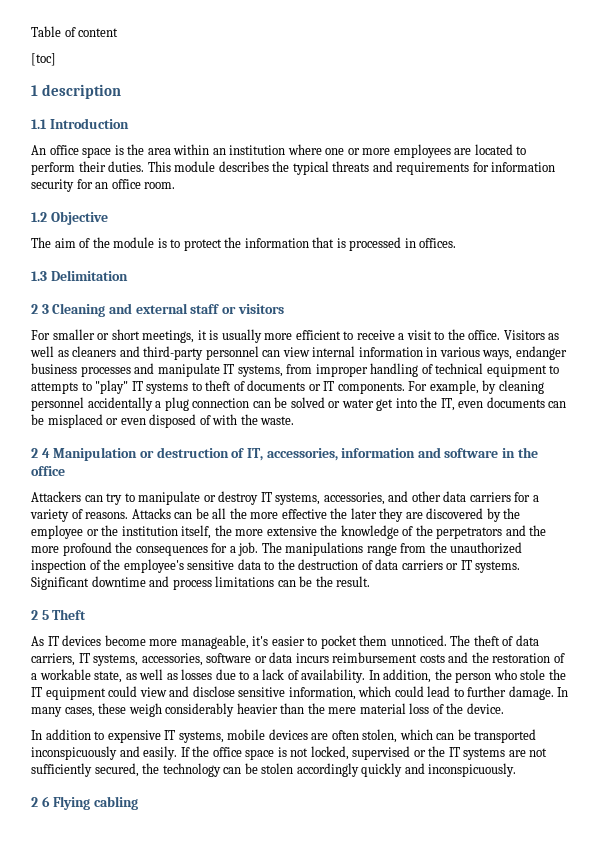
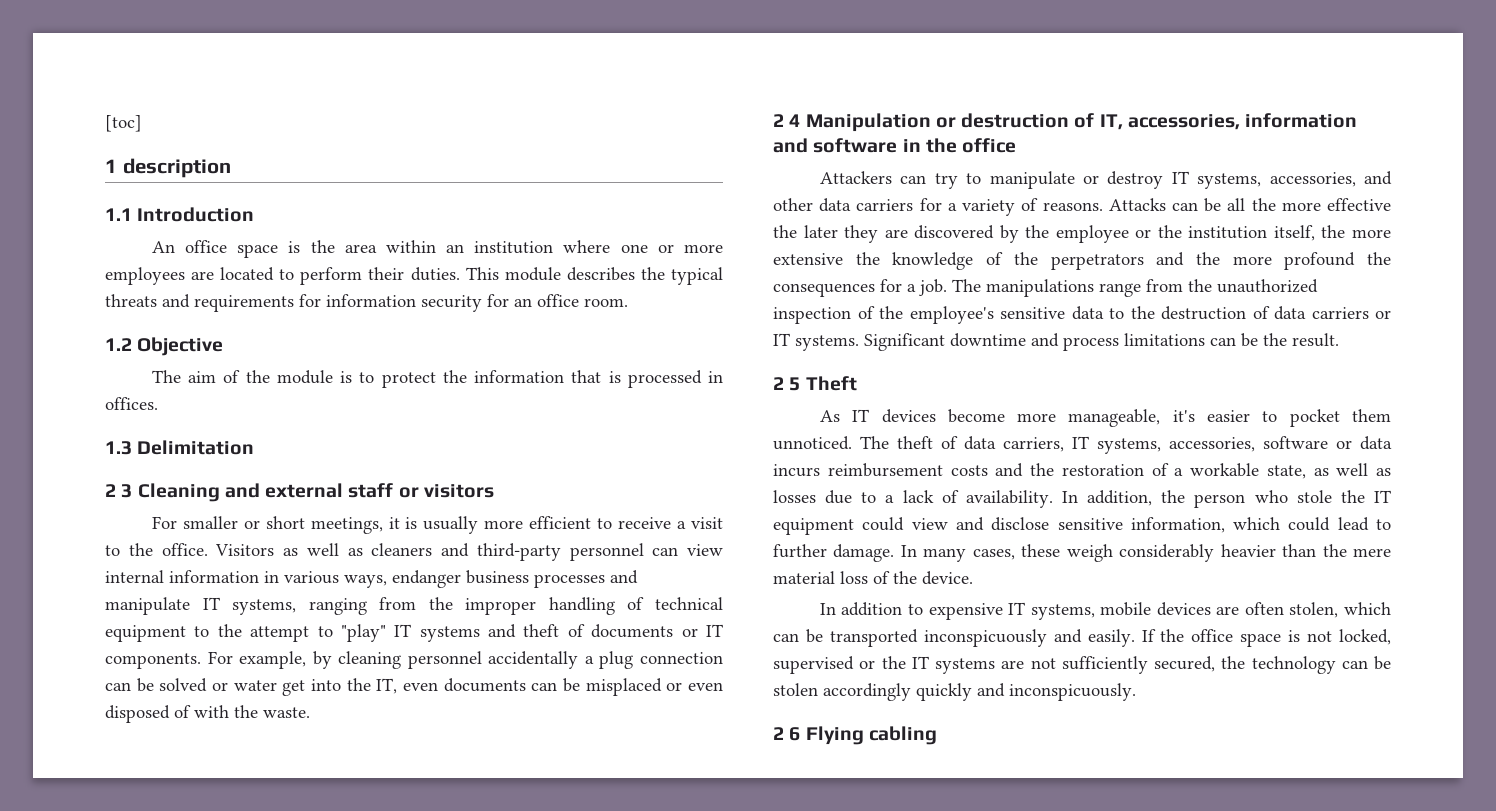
- Table of content
- Visitors as well as cleaners and third-party personnel can view internal information in various ways, endanger business processes and manipulate IT systems, from improper handling of technical equipment to attempts to "play" IT systems to theft of documents or IT components.
+ Visitors as well as cleaners and third-party personnel can view internal information in various ways, endanger business processes and manipulate IT systems, ranging from the improper handling of technical equipment to the attempt to "play" IT systems and theft of documents or IT components.

